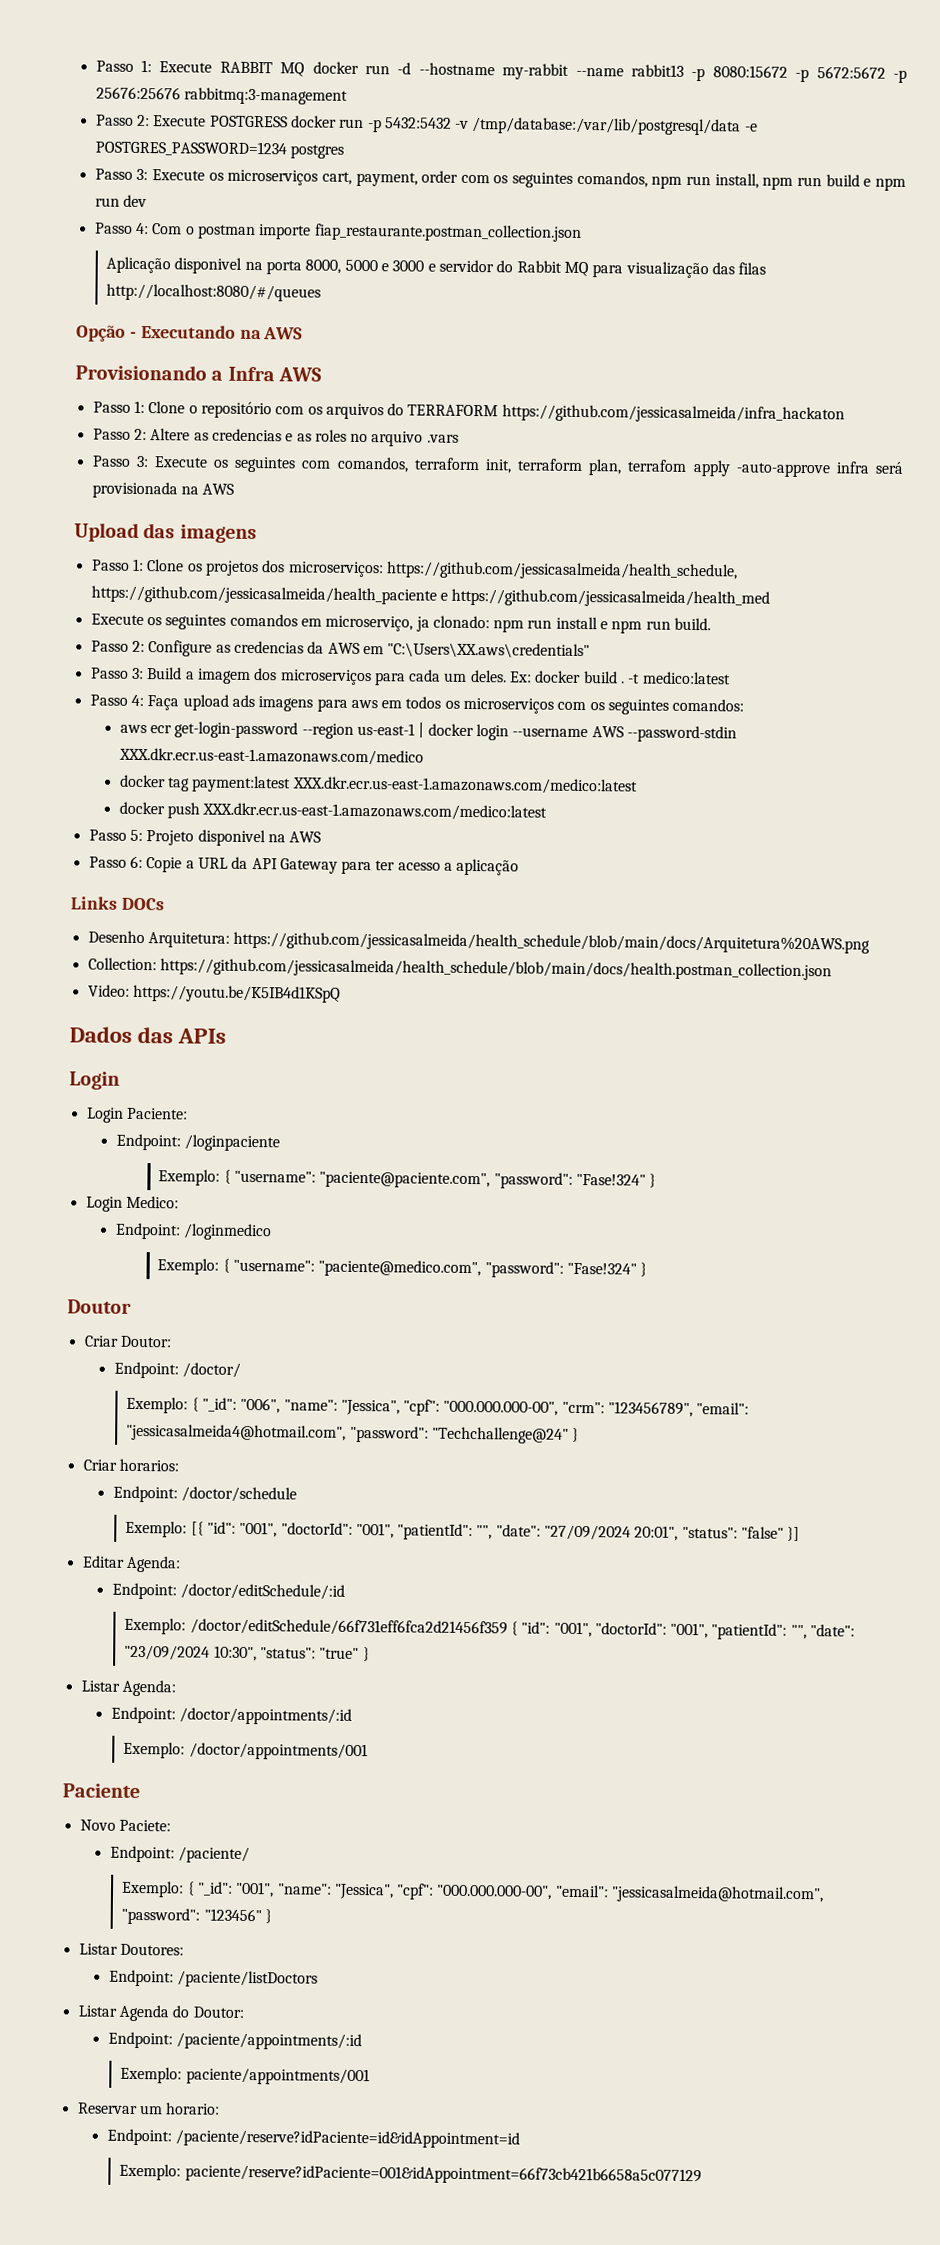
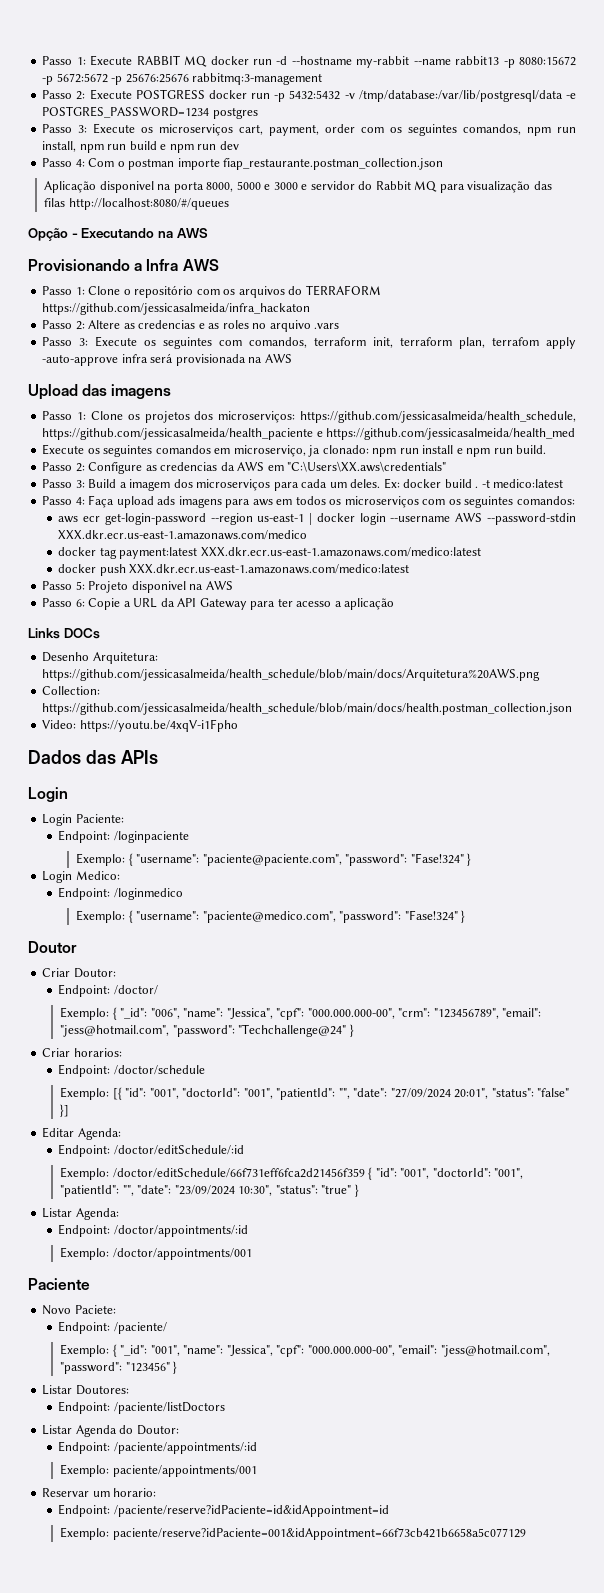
- Video: https://youtu.be/K5IB4d1KSpQ
+ Video: https://youtu.be/4xqV-i1Fpho
- Exemplo: { "_id": "006", "name": "Jessica", "cpf": "000.000.000-00", "crm": "123456789", "email": "jessicasalmeida4@hotmail.com", "password": "Techchallenge@24" }
+ Exemplo: { "_id": "006", "name": "Jessica", "cpf": "000.000.000-00", "crm": "123456789", "email": "jess@hotmail.com", "password": "Techchallenge@24" }
- Exemplo: { "_id": "001", "name": "Jessica", "cpf": "000.000.000-00", "email": "jessicasalmeida@hotmail.com", "password": "123456" }
+ Exemplo: { "_id": "001", "name": "Jessica", "cpf": "000.000.000-00", "email": "jess@hotmail.com", "password": "123456" }

